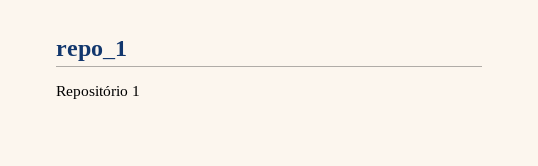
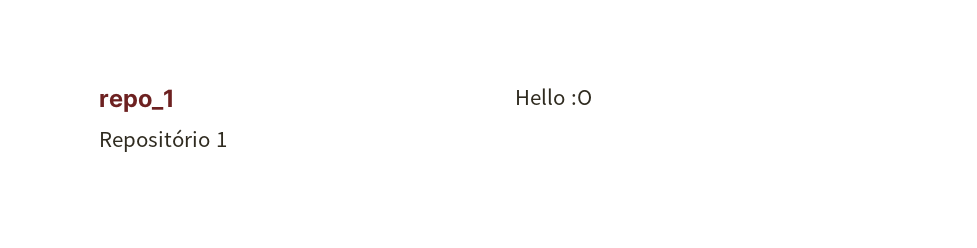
+ Hello :O

